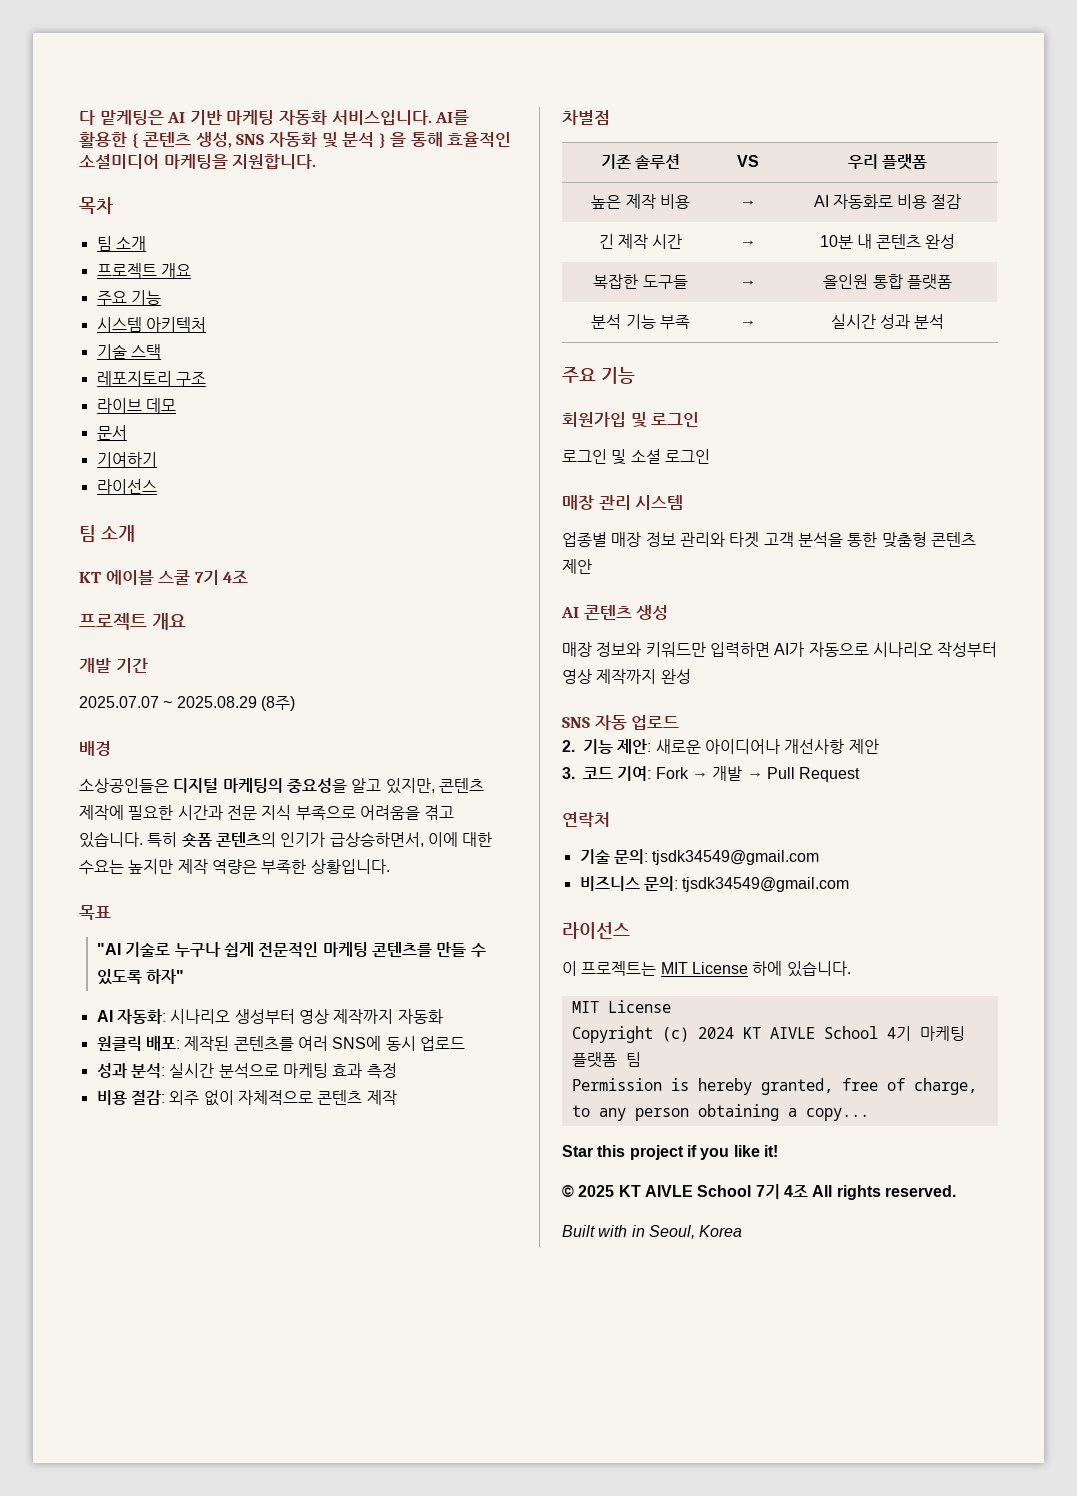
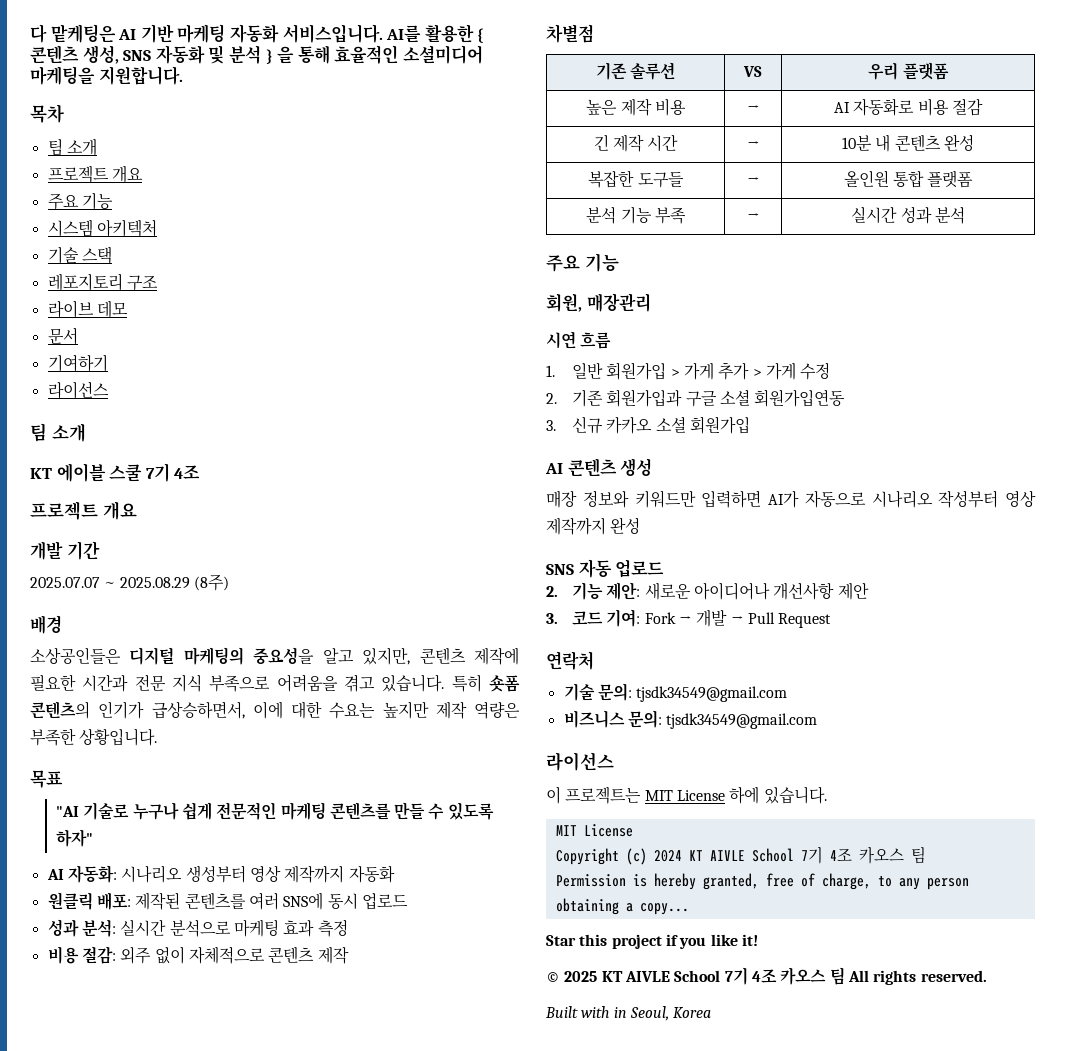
- 회원가입 및 로그인
- 로그인 및 소셜 로그인
- 매장 관리 시스템
- 업종별 매장 정보 관리와 타겟 고객 분석을 통한 맞춤형 콘텐츠 제안
+ 회원, 매장관리
+ 시연 흐름
+ 1. 일반 회원가입 > 가게 추가 > 가게 수정
+ 2. 기존 회원가입과 구글 소셜 회원가입연동
+ 3. 신규 카카오 소셜 회원가입
- Copyright (c) 2024 KT AIVLE School 4기 마케팅 플랫폼 팀
+ Copyright (c) 2024 KT AIVLE School 7기 4조 카오스 팀
- © 2025 KT AIVLE School 7기 4조 All rights reserved.
+ © 2025 KT AIVLE School 7기 4조 카오스 팀 All rights reserved.

